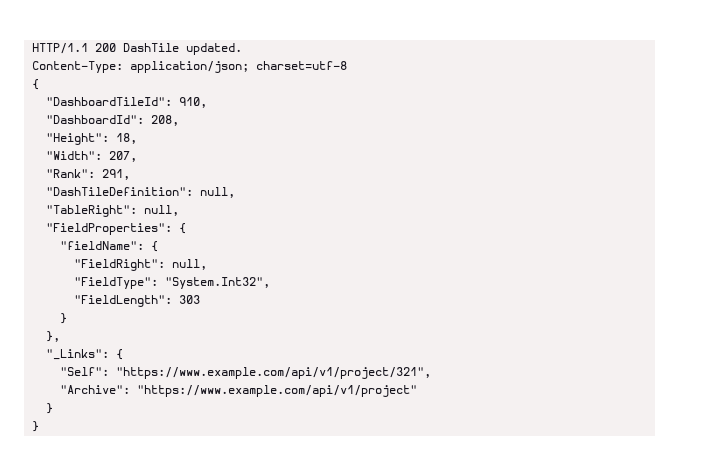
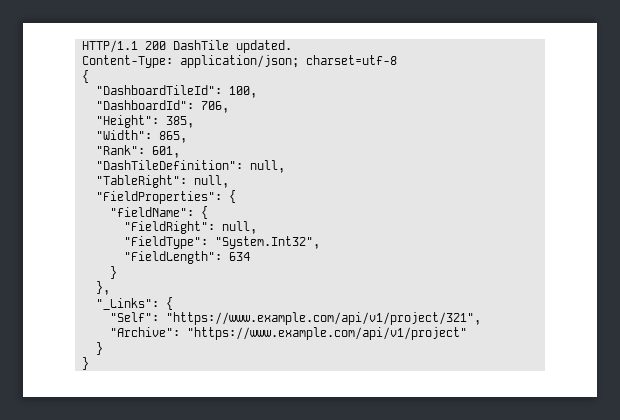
- "DashboardTileId": 910,
+ "DashboardTileId": 100,
- "DashboardId": 208,
+ "DashboardId": 706,
- "Height": 18,
+ "Height": 385,
- "Width": 207,
+ "Width": 865,
- "Rank": 291,
+ "Rank": 601,
- "FieldLength": 303
+ "FieldLength": 634

